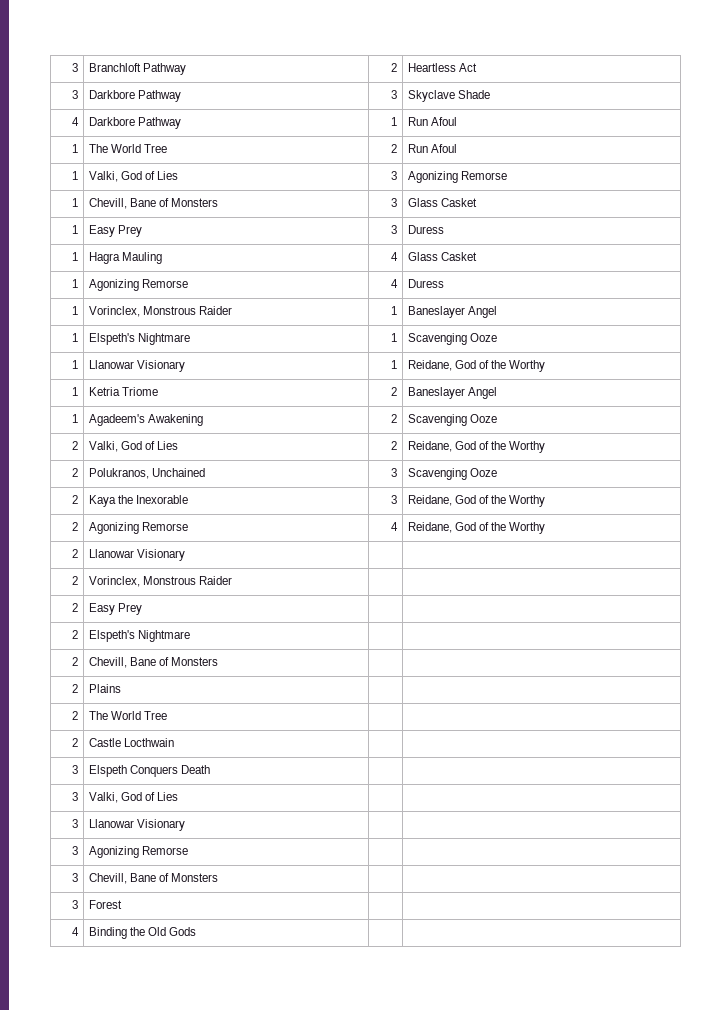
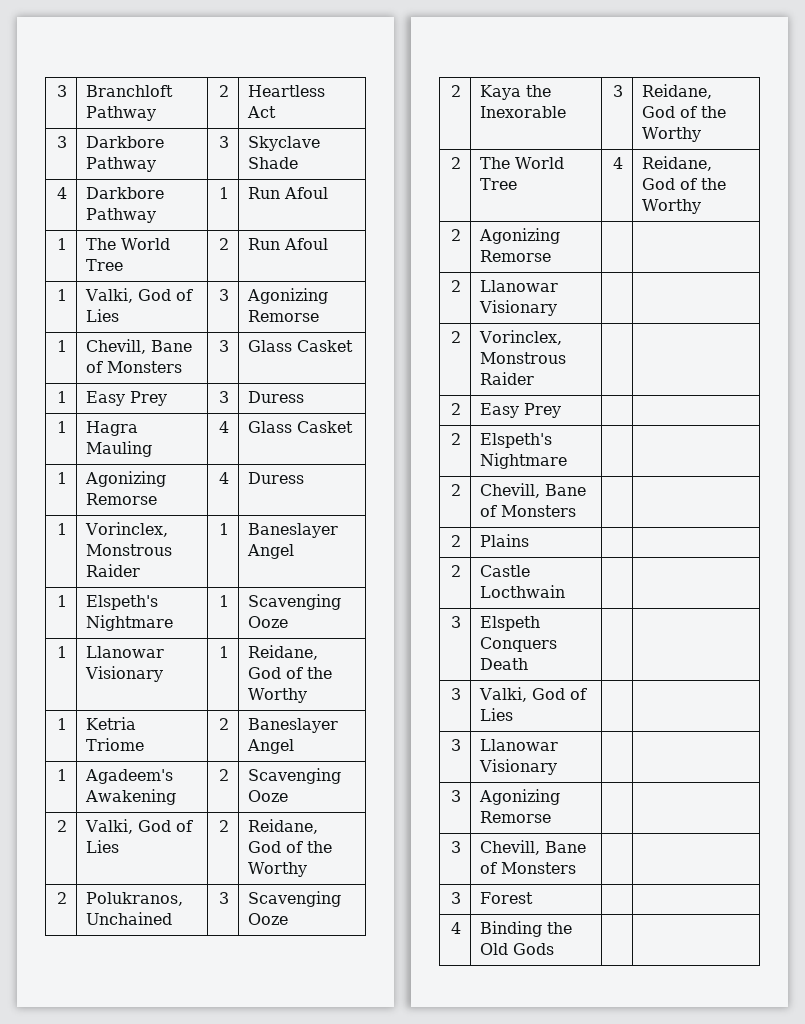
- 2 | Agonizing Remorse | 4 | Reidane, God of the Worthy
+ 2 | The World Tree | 4 | Reidane, God of the Worthy
+ 2 | Agonizing Remorse | |
- 2 | The World Tree | |

